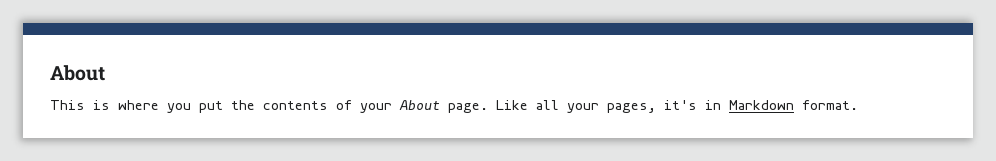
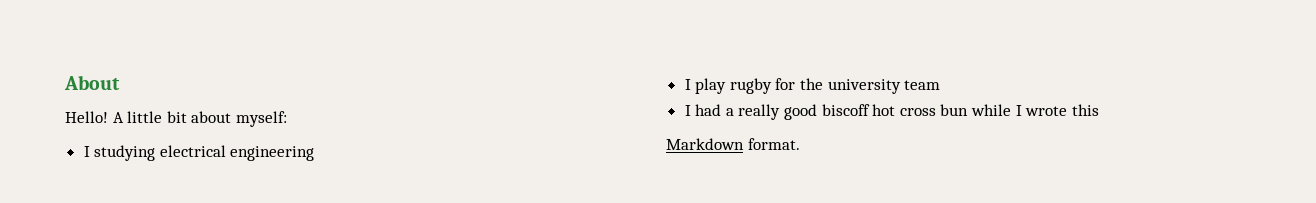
- This is where you put the contents of your About page. Like all your pages, it's in Markdown format.
+ Hello! A little bit about myself:
+ I studying electrical engineering
+ I play rugby for the university team
+ I had a really good biscoff hot cross bun while I wrote this
+ Markdown format.

